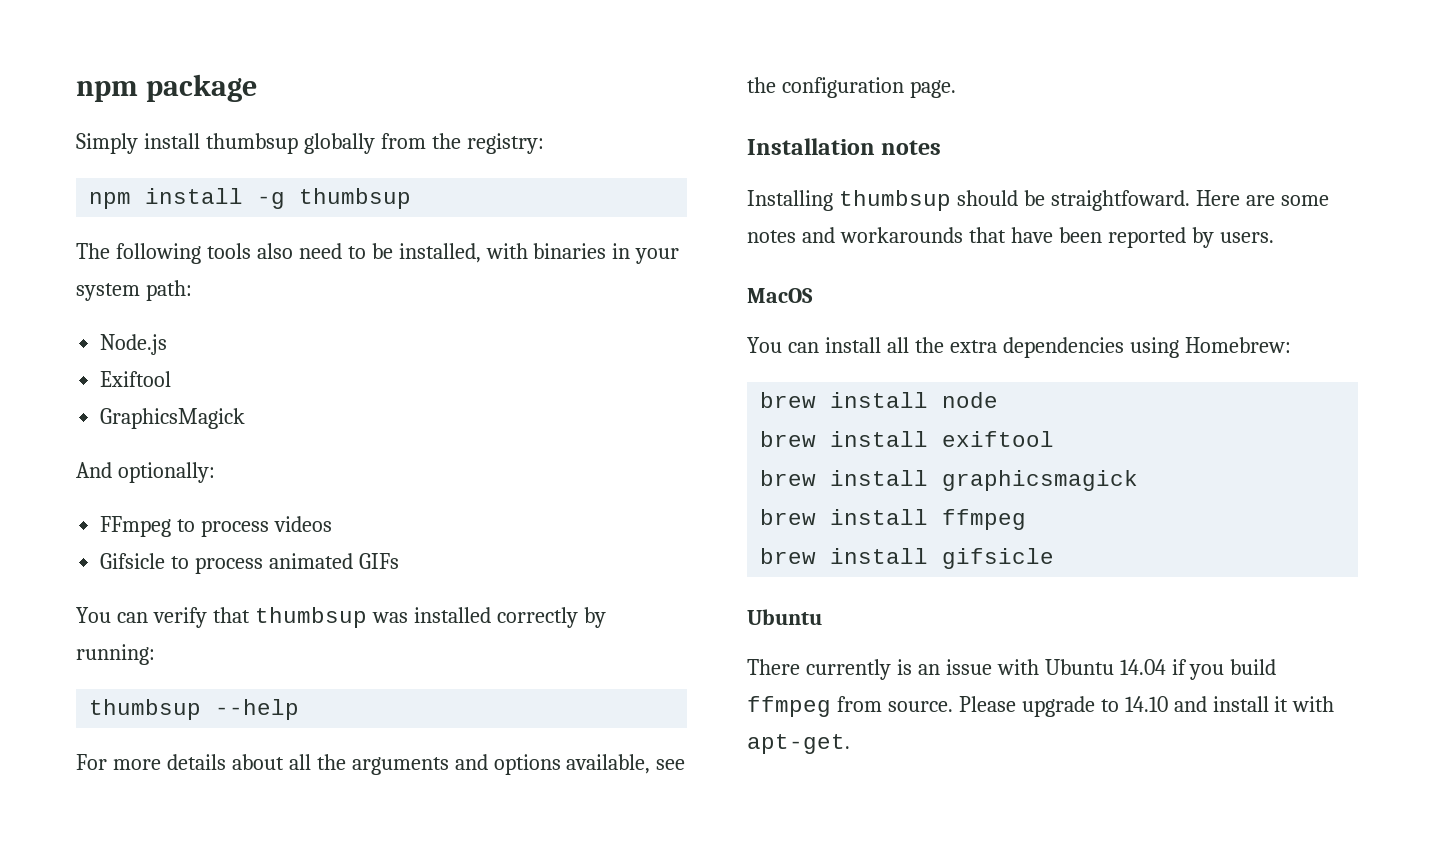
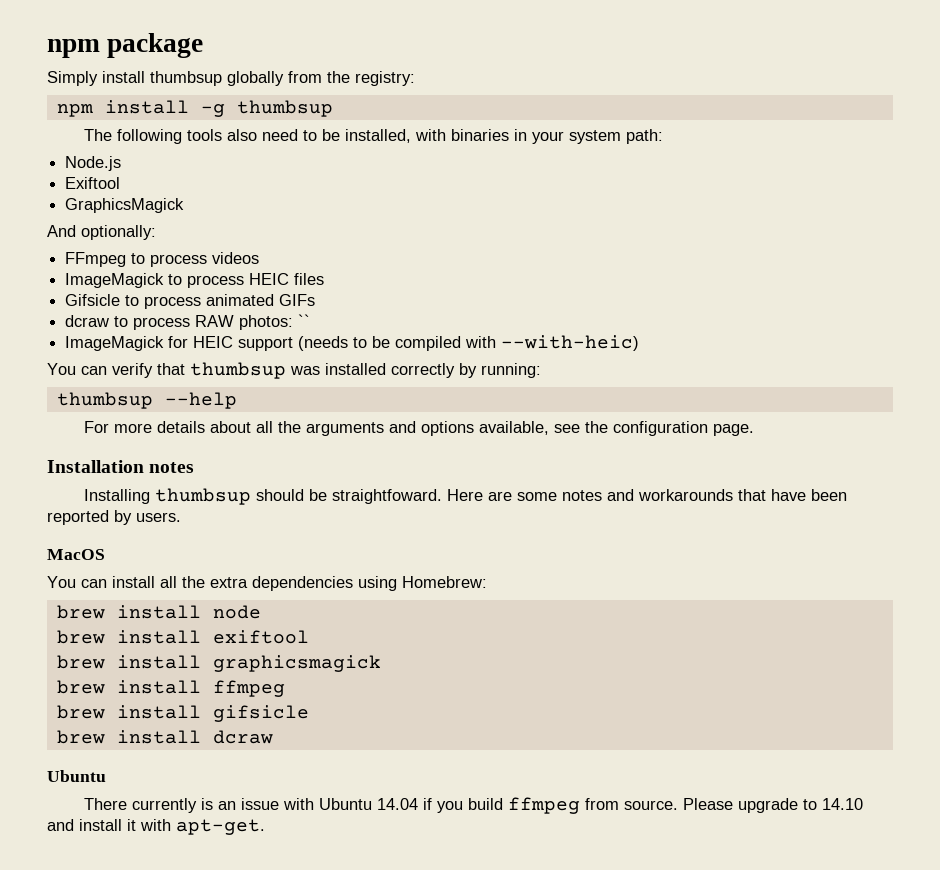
+ ImageMagick to process HEIC files
+ dcraw to process RAW photos: ``
+ ImageMagick for HEIC support (needs to be compiled with --with-heic)
+ brew install dcraw

